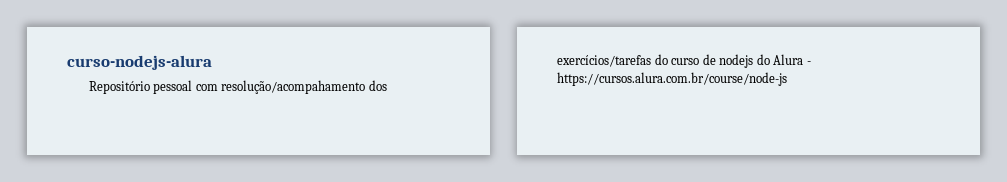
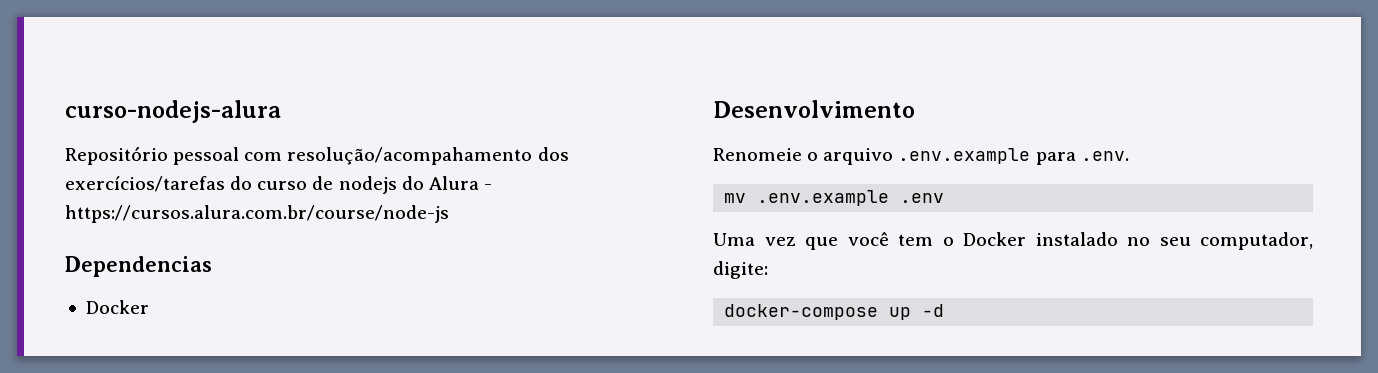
+ Dependencias
+ Docker
+ Desenvolvimento
+ Renomeie o arquivo .env.example para .env.
+ mv .env.example .env
+ Uma vez que você tem o Docker instalado no seu computador, digite:
+ docker-compose up -d

